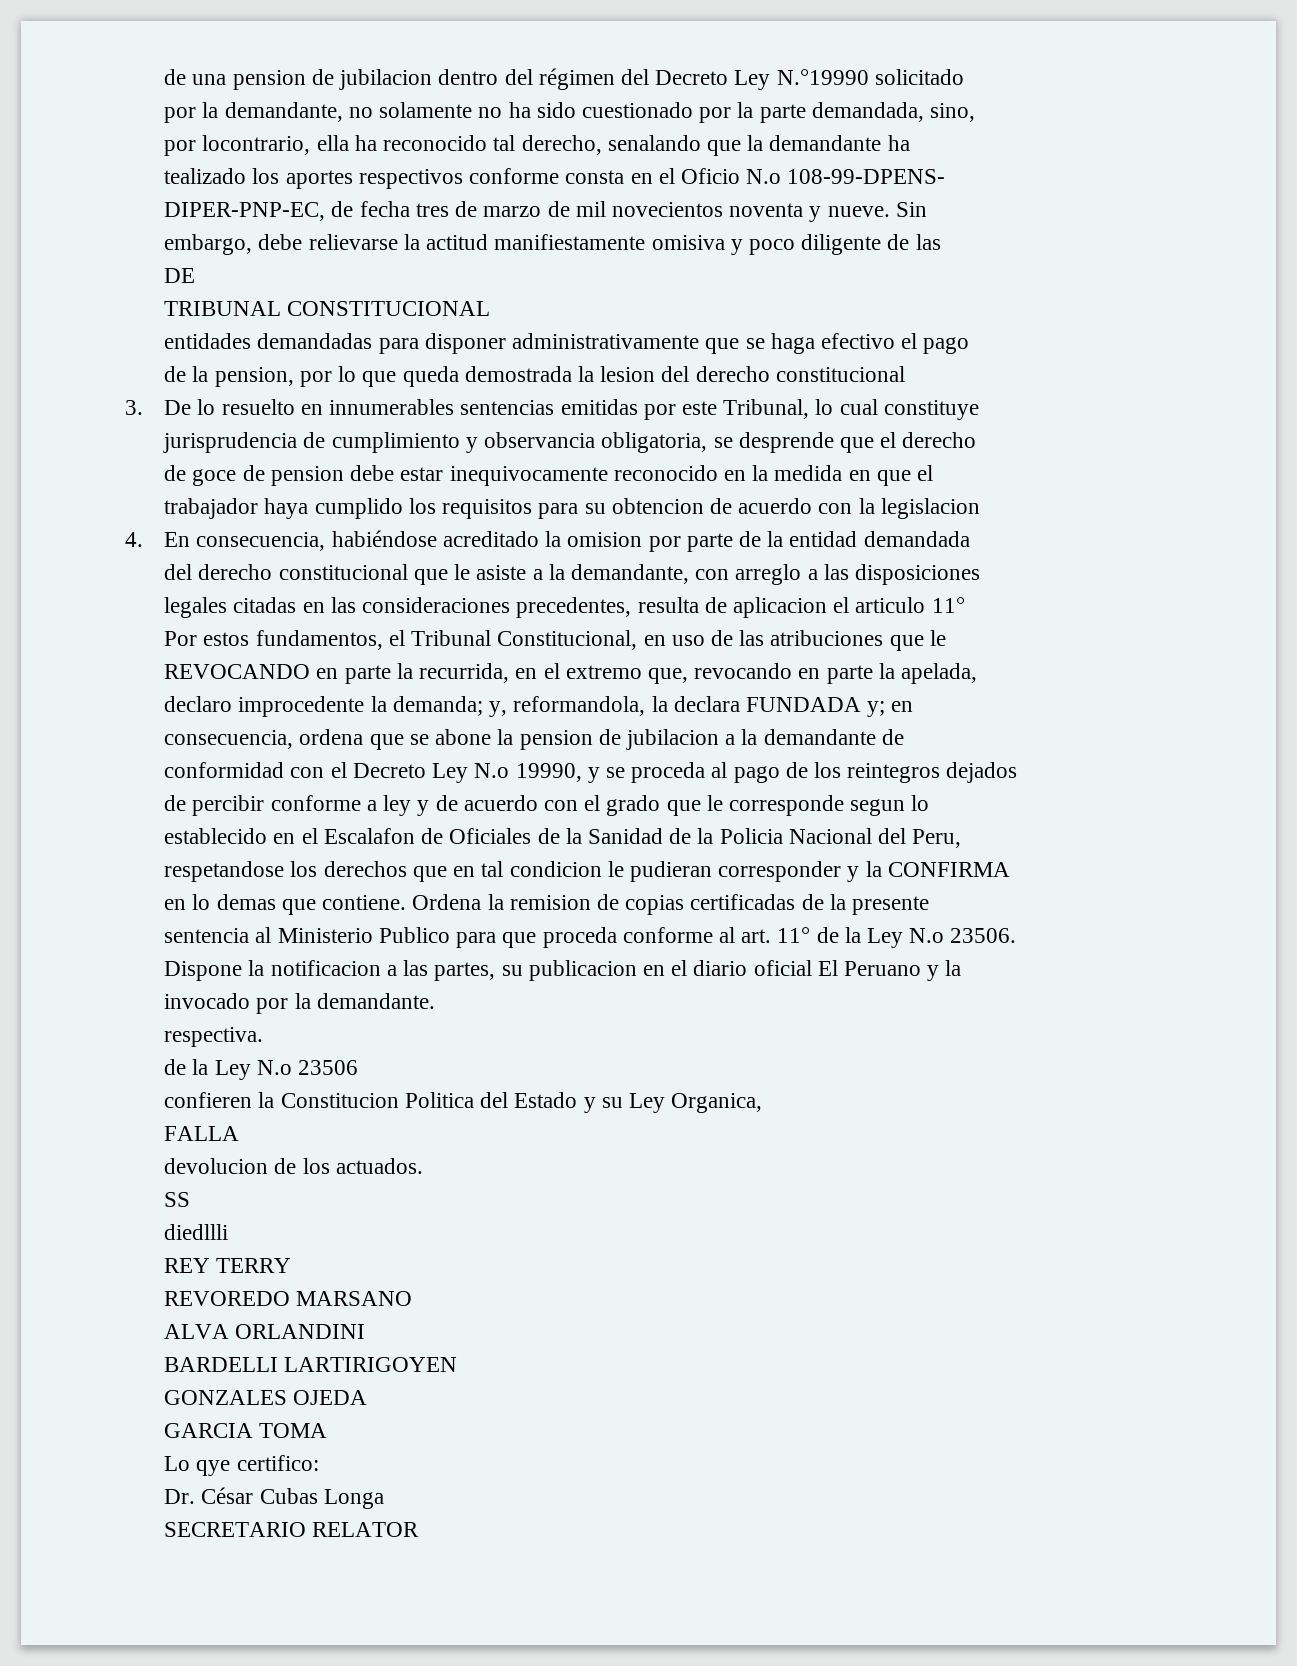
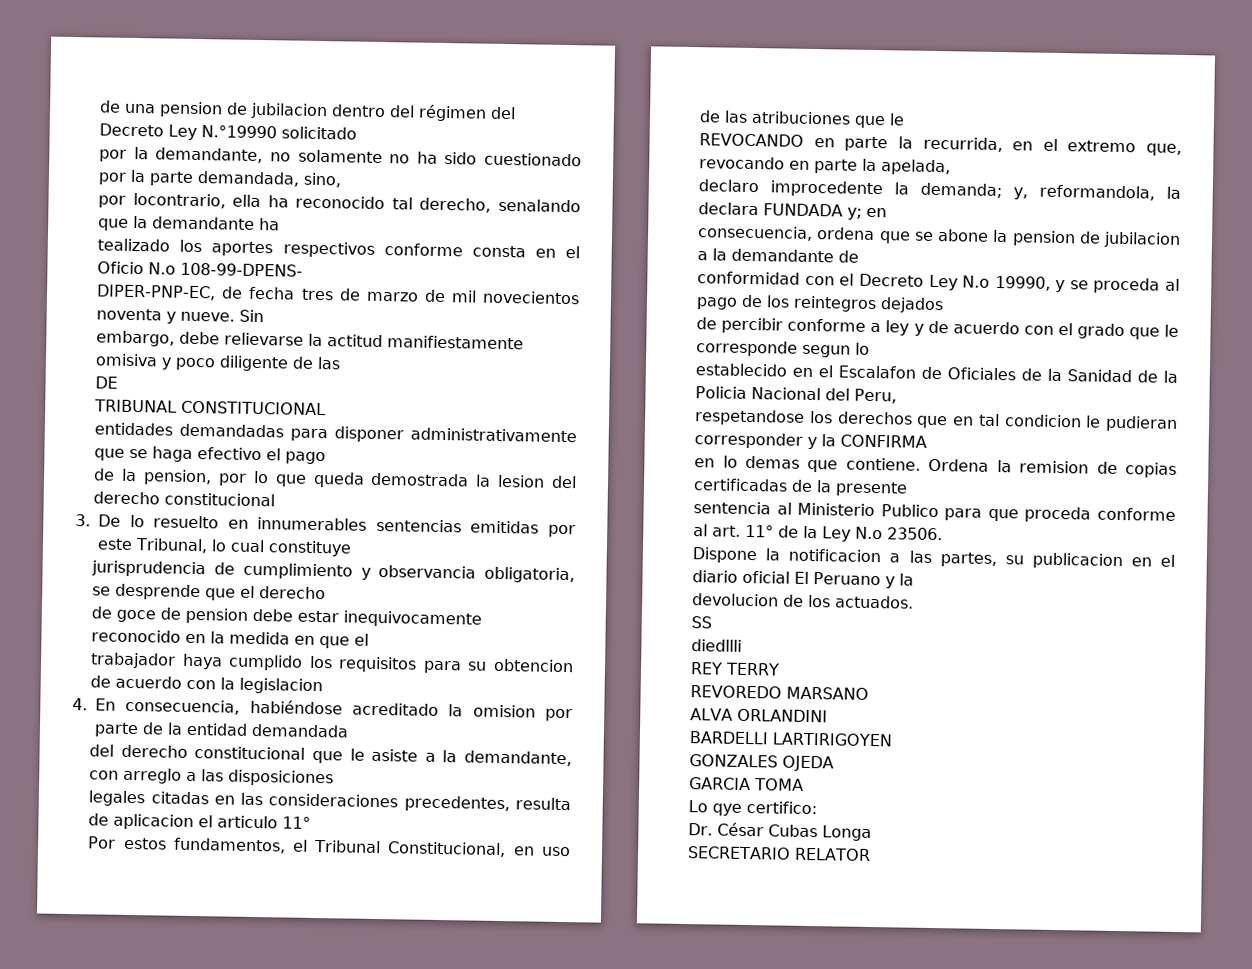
- invocado por la demandante.
- respectiva.
- de la Ley N.o 23506
- confieren la Constitucion Politica del Estado y su Ley Organica,
- FALLA

